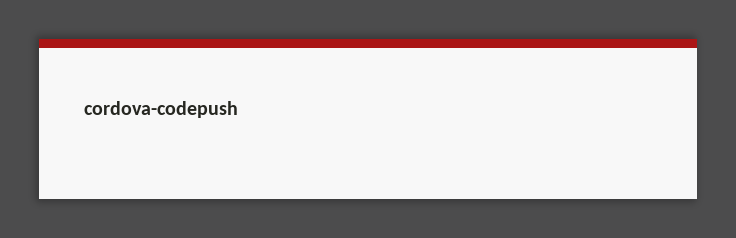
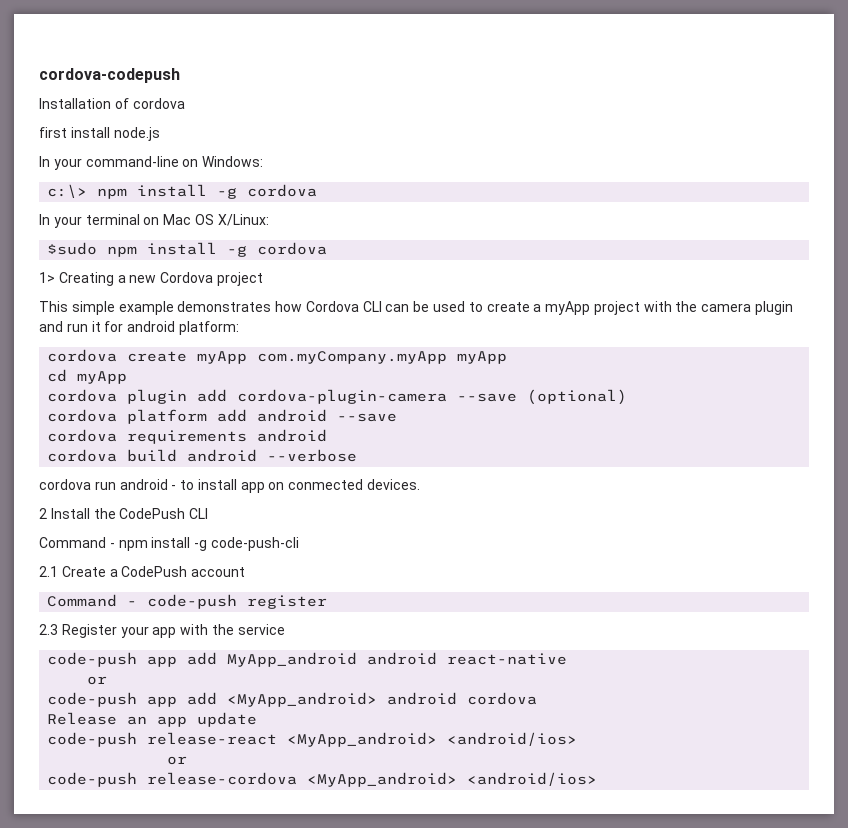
+ Installation of cordova
+ first install node.js
+ In your command-line on Windows:
+ c:\> npm install -g cordova
+ In your terminal on Mac OS X/Linux:
+ $sudo npm install -g cordova
+ 1> Creating a new Cordova project
+ This simple example demonstrates how Cordova CLI can be used to create a myApp project with the camera plugin and run it for android platform:
+ cordova create myApp com.myCompany.myApp myApp
+ cd myApp
+ cordova plugin add cordova-plugin-camera --save (optional)
+ cordova platform add android --save
+ cordova requirements android
+ cordova build android --verbose
+ cordova run android - to install app on conmected devices.
+ 2 Install the CodePush CLI
+ Command - npm install -g code-push-cli
+ 2.1 Create a CodePush account
+ Command - code-push register
+ 2.3 Register your app with the service
+ code-push app add MyApp_android android react-native
+ or
+ code-push app add <MyApp_android> android cordova
+ Release an app update
+ code-push release-react <MyApp_android> <android/ios>
+ or
+ code-push release-cordova <MyApp_android> <android/ios>

